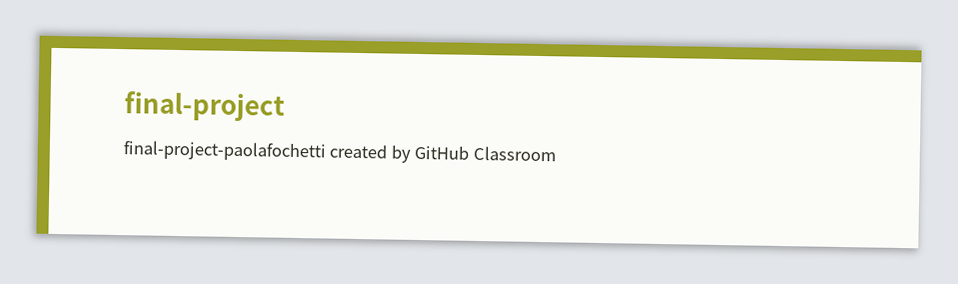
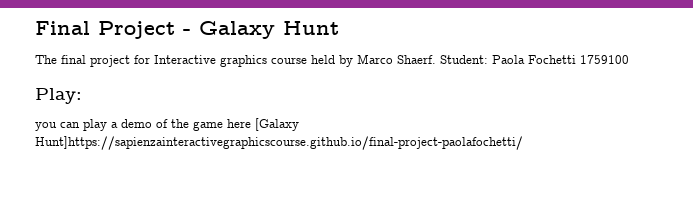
- final-project
- final-project-paolafochetti created by GitHub Classroom
+ Final Project - Galaxy Hunt
+ The final project for Interactive graphics course held by Marco Shaerf. Student: Paola Fochetti 1759100
+ Play:
+ you can play a demo of the game here [Galaxy Hunt]https://sapienzainteractivegraphicscourse.github.io/final-project-paolafochetti/

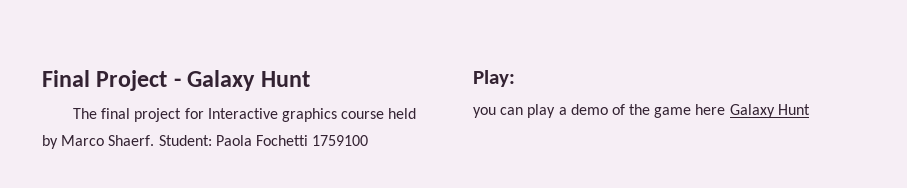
- you can play a demo of the game here [Galaxy Hunt]https://sapienzainteractivegraphicscourse.github.io/final-project-paolafochetti/
+ you can play a demo of the game here Galaxy Hunt

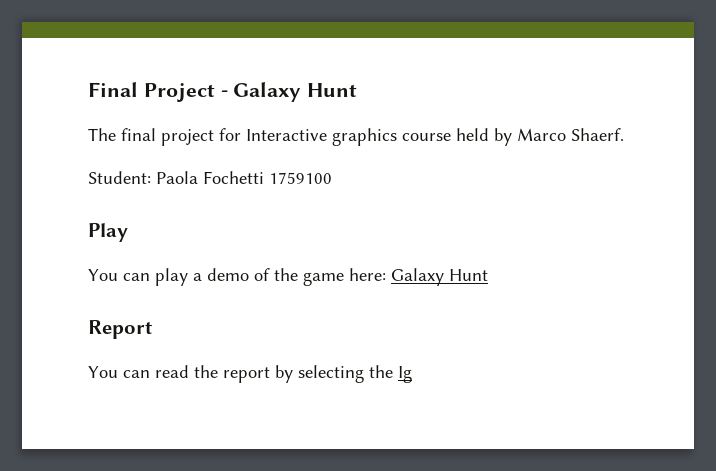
- The final project for Interactive graphics course held by Marco Shaerf. Student: Paola Fochetti 1759100
+ The final project for Interactive graphics course held by Marco Shaerf.
+ Student: Paola Fochetti 1759100
- Play:
- you can play a demo of the game here Galaxy Hunt
+ Play
+ You can play a demo of the game here: Galaxy Hunt
+ Report
+ You can read the report by selecting the Ig

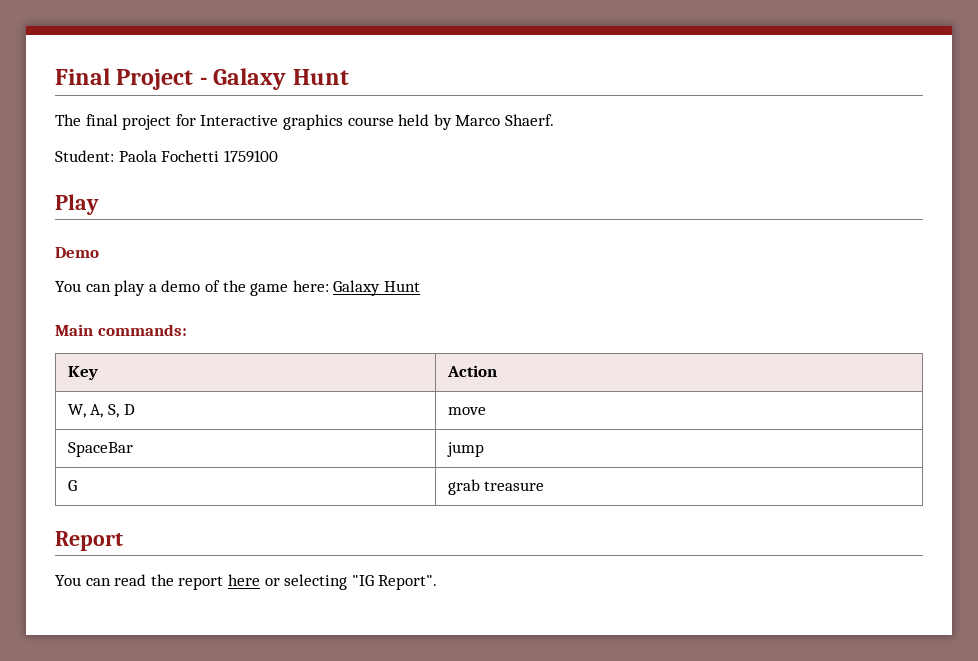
+ Demo
+ Main commands:
+ Key | Action
+ W, A, S, D | move
+ SpaceBar | jump
+ G | grab treasure
- You can read the report by selecting the Ig
+ You can read the report here or selecting "IG Report".

